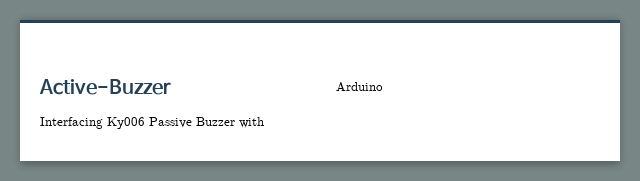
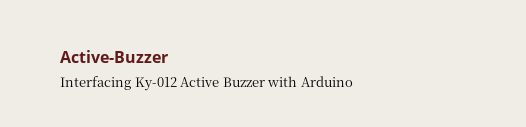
- Interfacing Ky006 Passive Buzzer with Arduino
+ Interfacing Ky-012 Active Buzzer with Arduino

